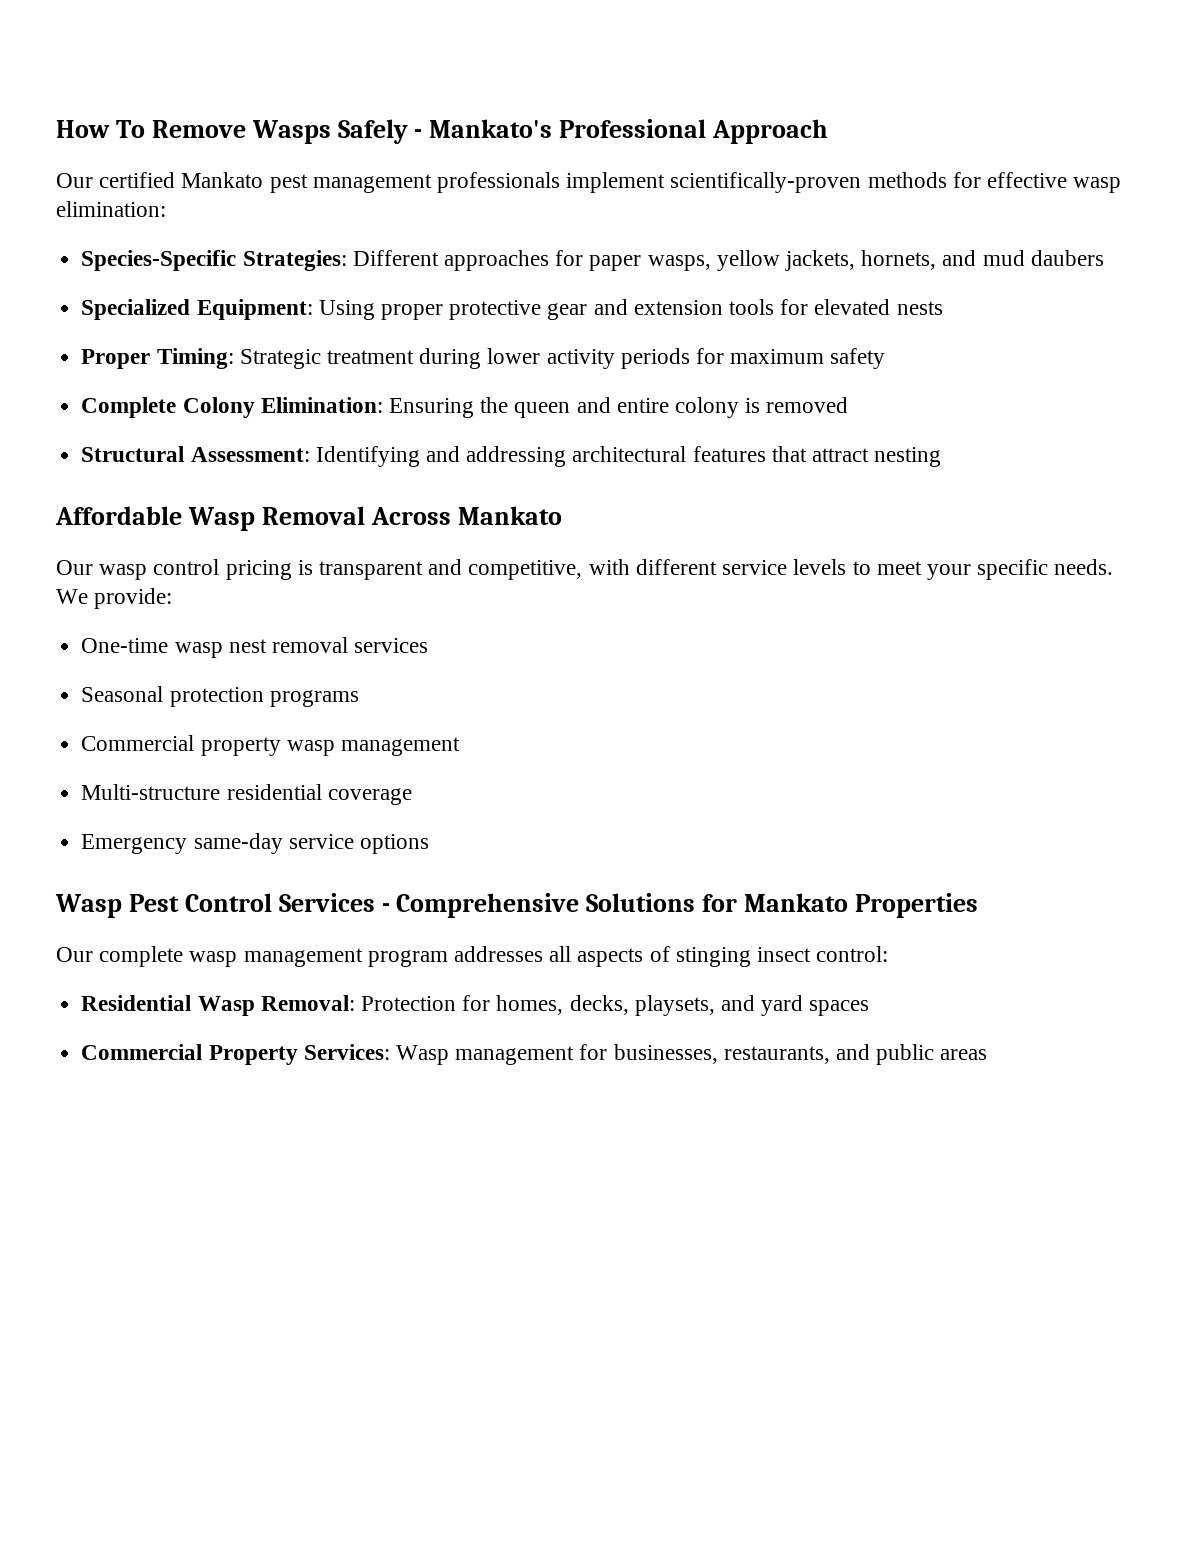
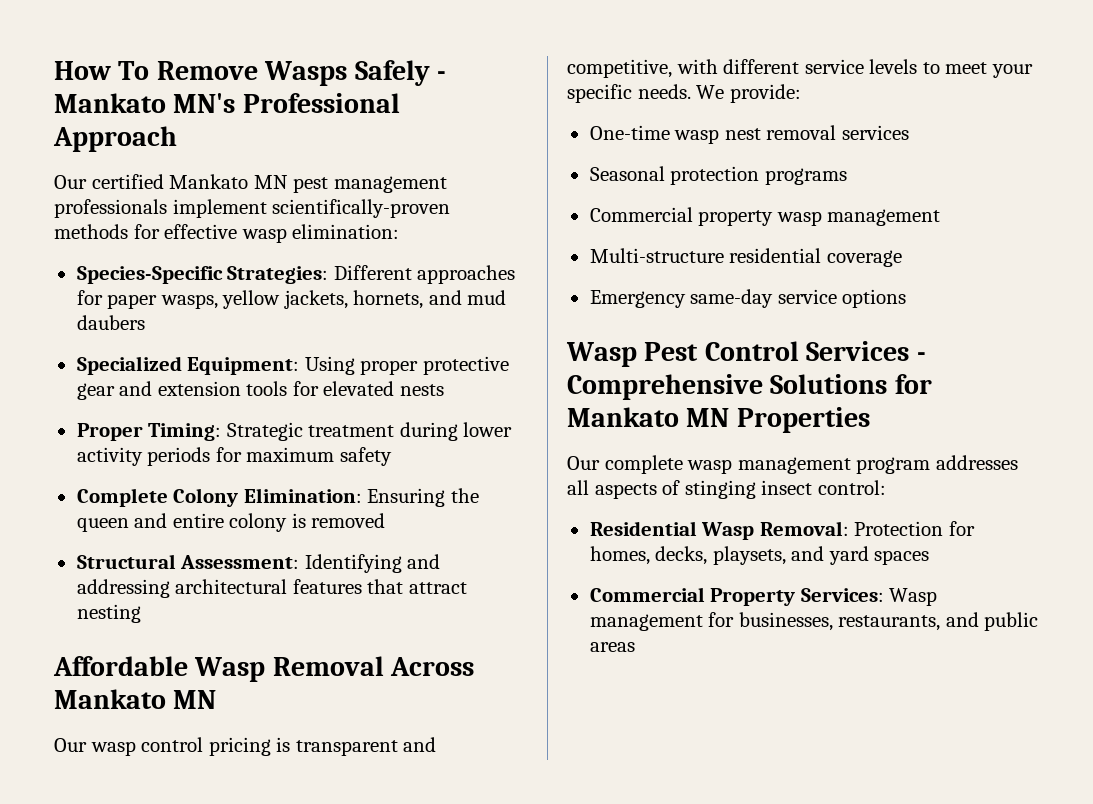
- How To Remove Wasps Safely - Mankato's Professional Approach
+ How To Remove Wasps Safely - Mankato MN's Professional Approach
- Our certified Mankato pest management professionals implement scientifically-proven methods for effective wasp elimination:
+ Our certified Mankato MN pest management professionals implement scientifically-proven methods for effective wasp elimination:
- Affordable Wasp Removal Across Mankato
+ Affordable Wasp Removal Across Mankato MN
- Wasp Pest Control Services - Comprehensive Solutions for Mankato Properties
+ Wasp Pest Control Services - Comprehensive Solutions for Mankato MN Properties

